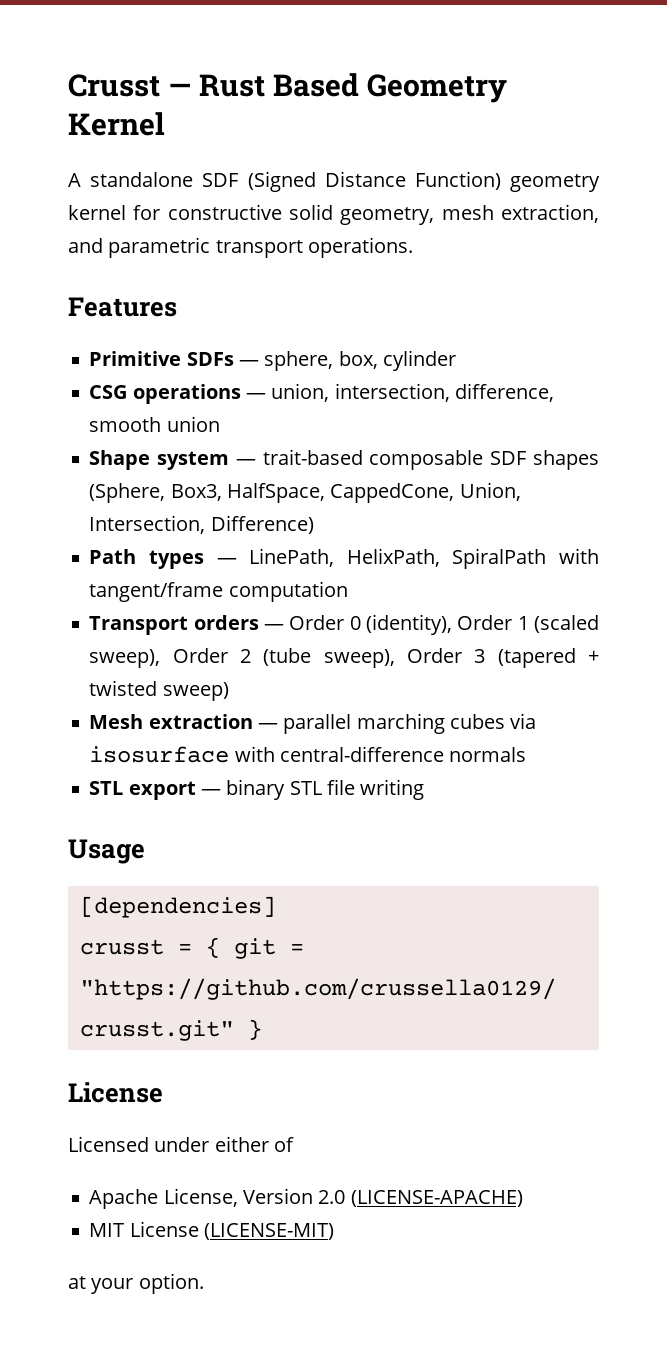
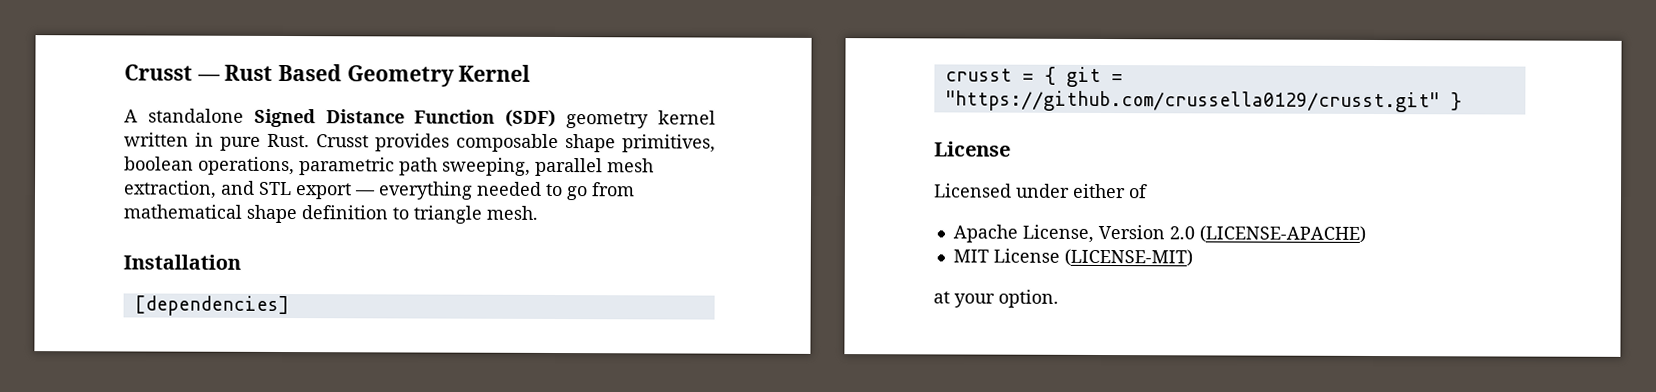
- A standalone SDF (Signed Distance Function) geometry kernel for constructive solid geometry, mesh extraction, and parametric transport operations.
- Features
- Primitive SDFs — sphere, box, cylinder
- CSG operations — union, intersection, difference, smooth union
- Shape system — trait-based composable SDF shapes (Sphere, Box3, HalfSpace, CappedCone, Union, Intersection, Difference)
- Path types — LinePath, HelixPath, SpiralPath with tangent/frame computation
- Transport orders — Order 0 (identity), Order 1 (scaled sweep), Order 2 (tube sweep), Order 3 (tapered + twisted sweep)
- Mesh extraction — parallel marching cubes via isosurface with central-difference normals
- STL export — binary STL file writing
- Usage
+ A standalone Signed Distance Function (SDF) geometry kernel written in pure Rust. Crusst provides composable shape primitives, boolean operations, parametric path sweeping, parallel mesh extraction, and STL export — everything needed to go from mathematical shape definition to triangle mesh.
+ Installation

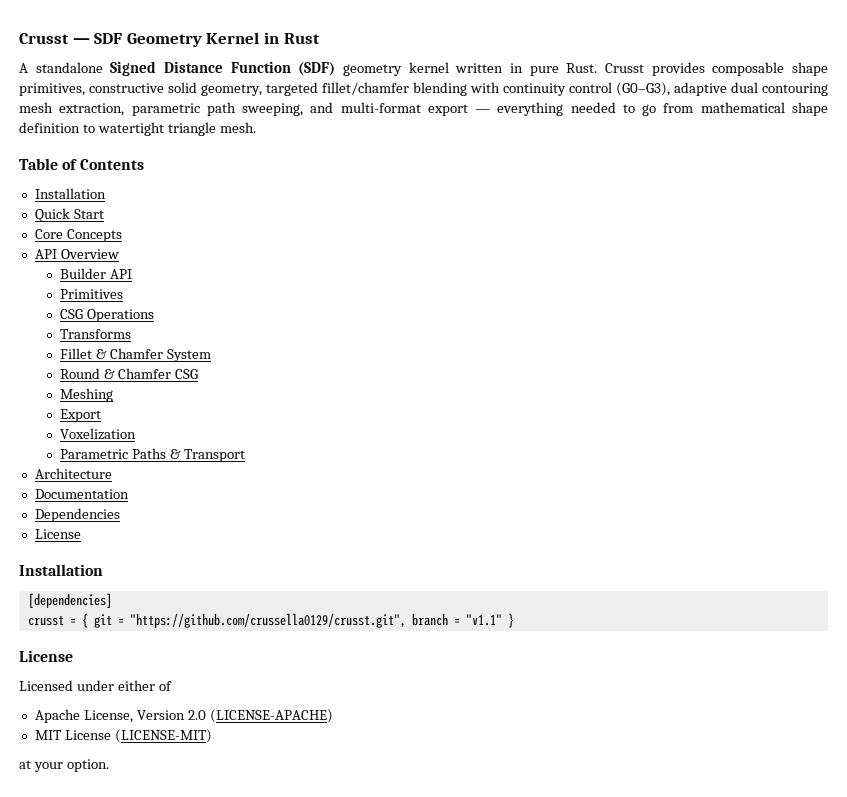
- Crusst — Rust Based Geometry Kernel
+ Crusst — SDF Geometry Kernel in Rust
- Crusst provides composable shape primitives, boolean operations, parametric path sweeping, parallel mesh extraction, and STL export — everything needed to go from mathematical shape definition to triangle mesh.
+ Crusst provides composable shape primitives, constructive solid geometry, targeted fillet/chamfer blending with continuity control (G0–G3), adaptive dual contouring mesh extraction, parametric path sweeping, and multi-format export — everything needed to go from mathematical shape definition to watertight triangle mesh.
+ Table of Contents
+ Installation
+ Quick Start
+ Core Concepts
+ API Overview
+ Builder API
+ Primitives
+ CSG Operations
+ Transforms
+ Fillet & Chamfer System
+ Round & Chamfer CSG
+ Meshing
+ Export
+ Voxelization
+ Parametric Paths & Transport
+ Architecture
+ Documentation
+ Dependencies
+ License
- crusst = { git = "https://github.com/crussella0129/crusst.git" }
+ crusst = { git = "https://github.com/crussella0129/crusst.git", branch = "v1.1" }

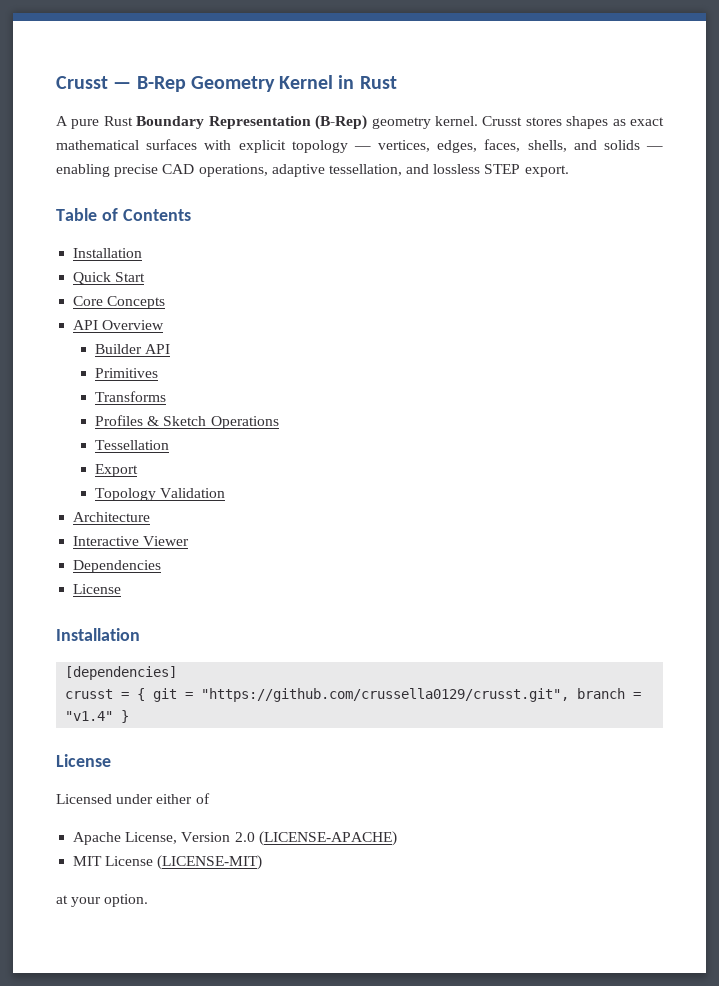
- Crusst — SDF Geometry Kernel in Rust
+ Crusst — B-Rep Geometry Kernel in Rust
- A standalone Signed Distance Function (SDF) geometry kernel written in pure Rust. Crusst provides composable shape primitives, constructive solid geometry, targeted fillet/chamfer blending with continuity control (G0–G3), adaptive dual contouring mesh extraction, parametric path sweeping, and multi-format export — everything needed to go from mathematical shape definition to watertight triangle mesh.
+ A pure Rust Boundary Representation (B-Rep) geometry kernel. Crusst stores shapes as exact mathematical surfaces with explicit topology — vertices, edges, faces, shells, and solids — enabling precise CAD operations, adaptive tessellation, and lossless STEP export.
- CSG Operations
  Transforms
- Fillet & Chamfer System
- Round & Chamfer CSG
- Meshing
+ Profiles & Sketch Operations
+ Tessellation
  Export
- Voxelization
- Parametric Paths & Transport
+ Topology Validation
- Documentation
+ Interactive Viewer
- crusst = { git = "https://github.com/crussella0129/crusst.git", branch = "v1.1" }
+ crusst = { git = "https://github.com/crussella0129/crusst.git", branch = "v1.4" }

